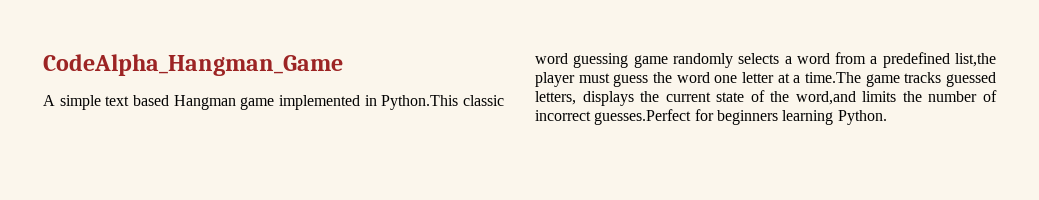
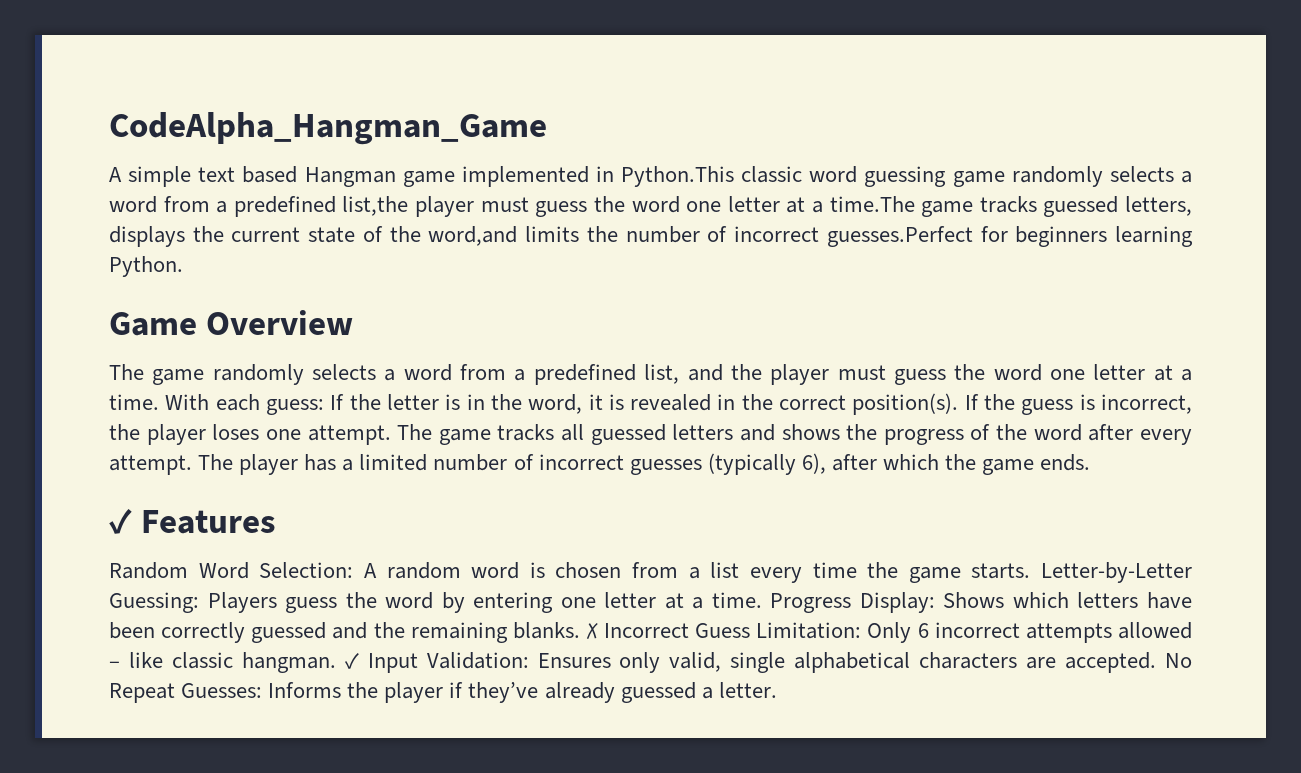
+ Game Overview
+ The game randomly selects a word from a predefined list, and the player must guess the word one letter at a time. With each guess: If the letter is in the word, it is revealed in the correct position(s). If the guess is incorrect, the player loses one attempt. The game tracks all guessed letters and shows the progress of the word after every attempt. The player has a limited number of incorrect guesses (typically 6), after which the game ends.
+ ✓ Features
+ Random Word Selection: A random word is chosen from a list every time the game starts. Letter-by-Letter Guessing: Players guess the word by entering one letter at a time. Progress Display: Shows which letters have been correctly guessed and the remaining blanks. ✗ Incorrect Guess Limitation: Only 6 incorrect attempts allowed – like classic hangman. ✓ Input Validation: Ensures only valid, single alphabetical characters are accepted. No Repeat Guesses: Informs the player if they’ve already guessed a letter.

